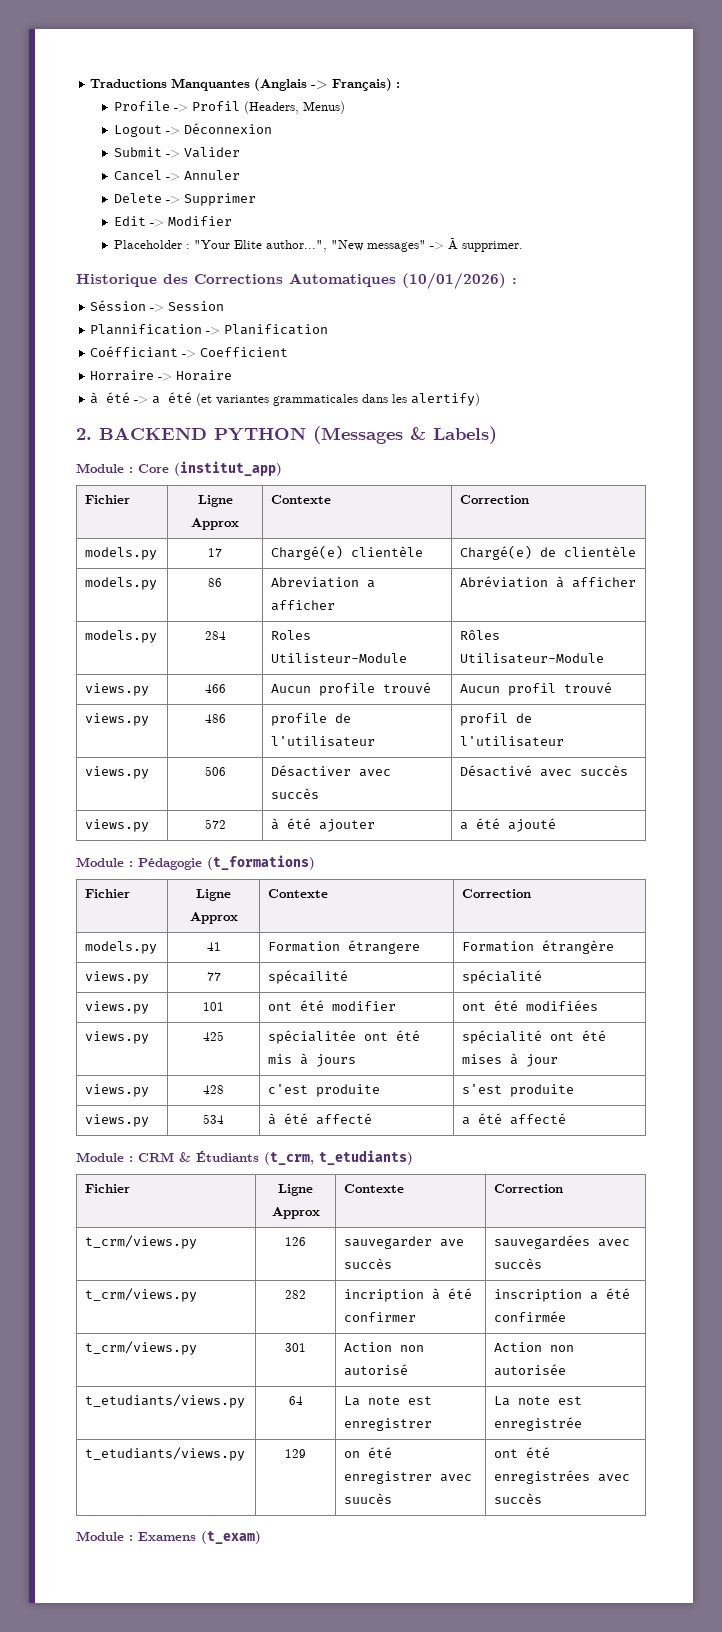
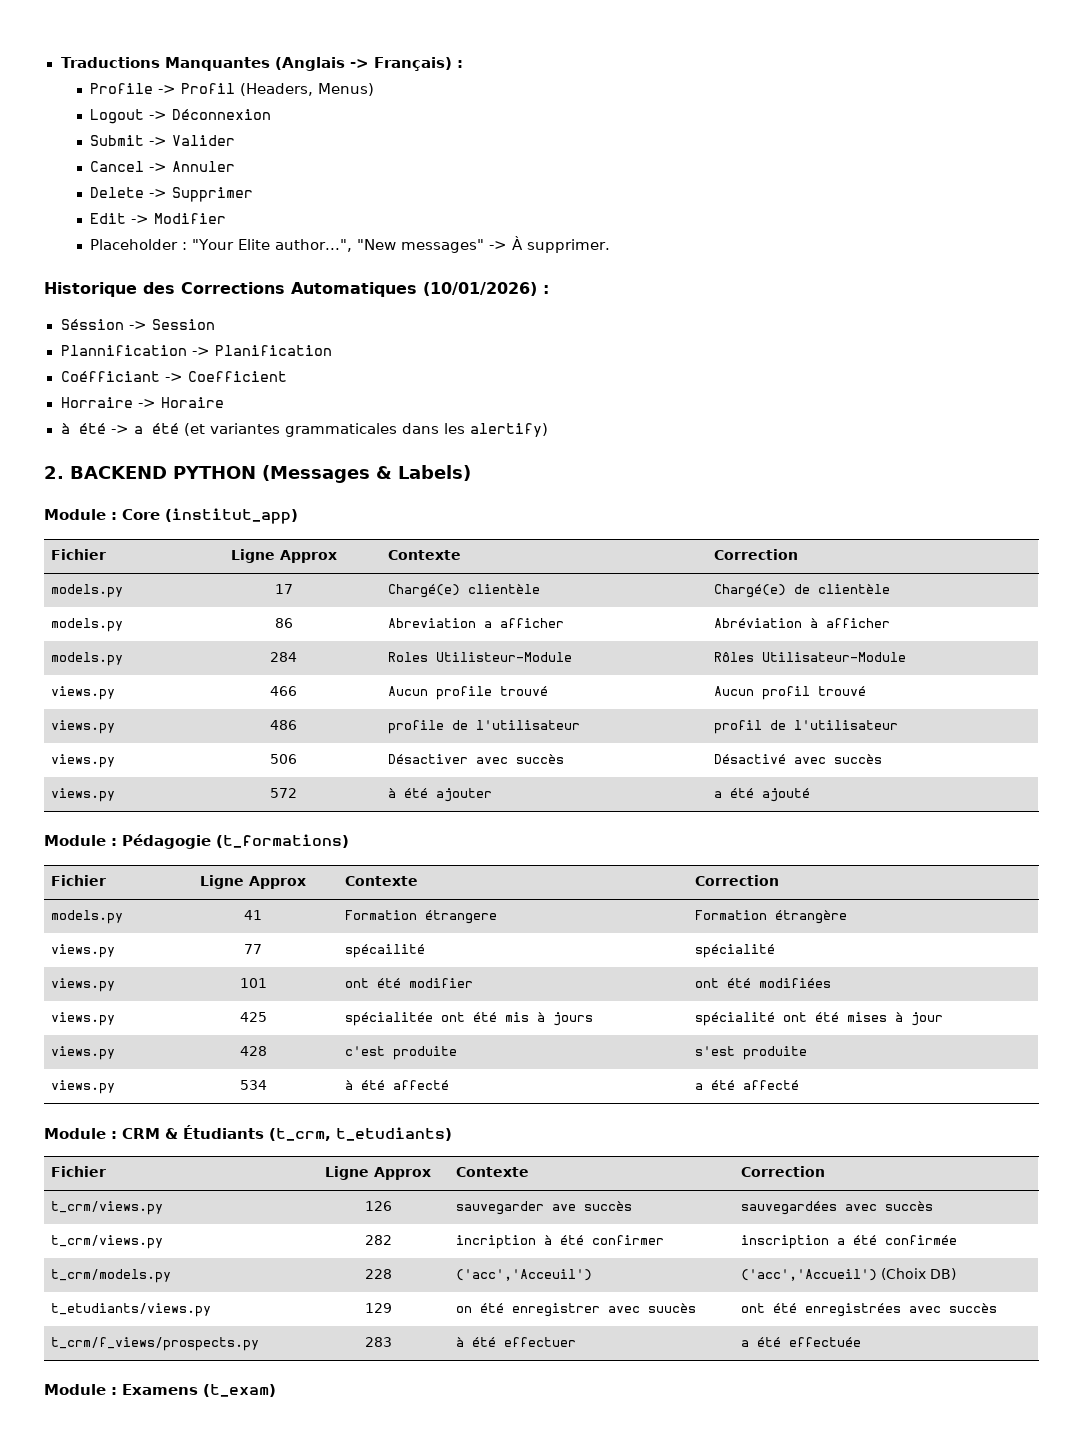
- t_crm/views.py | 301 | Action non autorisé | Action non autorisée
- t_etudiants/views.py | 64 | La note est enregistrer | La note est enregistrée
+ t_crm/models.py | 228 | ('acc','Acceuil') | ('acc','Accueil') (Choix DB)
+ t_crm/f_views/prospects.py | 283 | à été effectuer | a été effectuée

